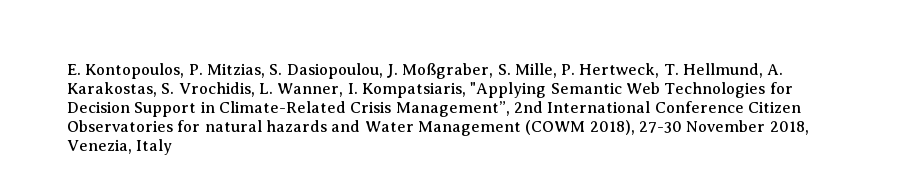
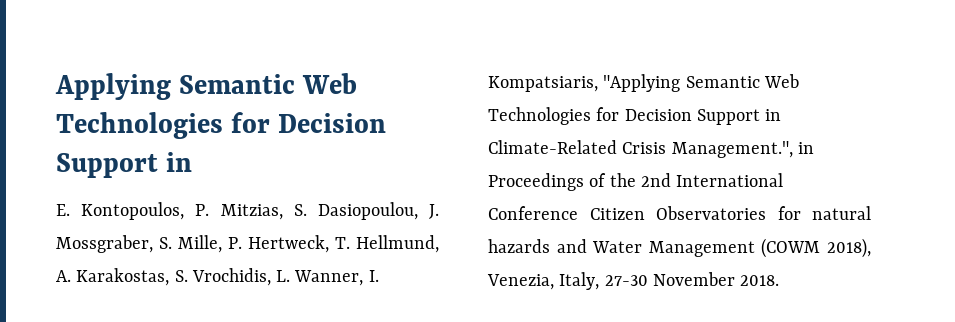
+ Applying Semantic Web Technologies for Decision Support in
- E. Kontopoulos, P. Mitzias, S. Dasiopoulou, J. Moßgraber, S. Mille, P. Hertweck, T. Hellmund, A. Karakostas, S. Vrochidis, L. Wanner, I. Kompatsiaris, "Applying Semantic Web Technologies for Decision Support in Climate-Related Crisis Management”, 2nd International Conference Citizen Observatories for natural hazards and Water Management (COWM 2018), 27-30 November 2018, Venezia, Italy
+ E. Kontopoulos, P. Mitzias, S. Dasiopoulou, J. Mossgraber, S. Mille, P. Hertweck, T. Hellmund, A. Karakostas, S. Vrochidis, L. Wanner, I. Kompatsiaris, "Applying Semantic Web Technologies for Decision Support in Climate-Related Crisis Management.", in Proceedings of the 2nd International Conference Citizen Observatories for natural hazards and Water Management (COWM 2018), Venezia, Italy, 27-30 November 2018.

